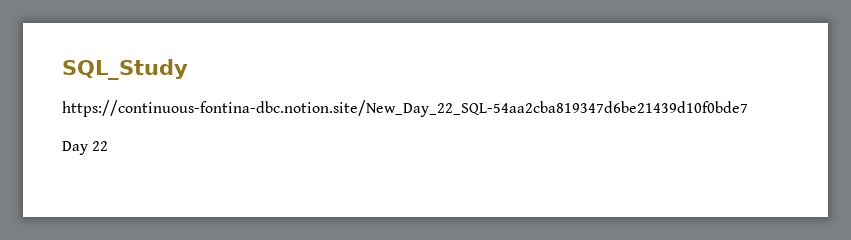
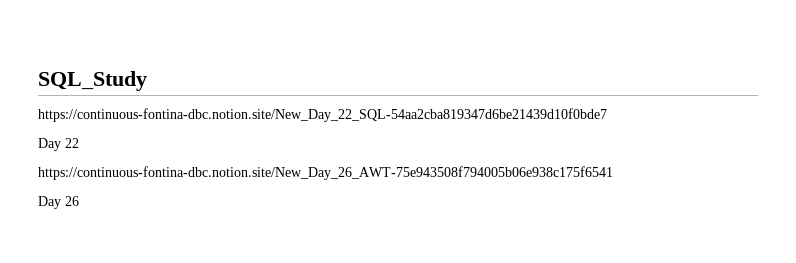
+ https://continuous-fontina-dbc.notion.site/New_Day_26_AWT-75e943508f794005b06e938c175f6541
+ Day 26

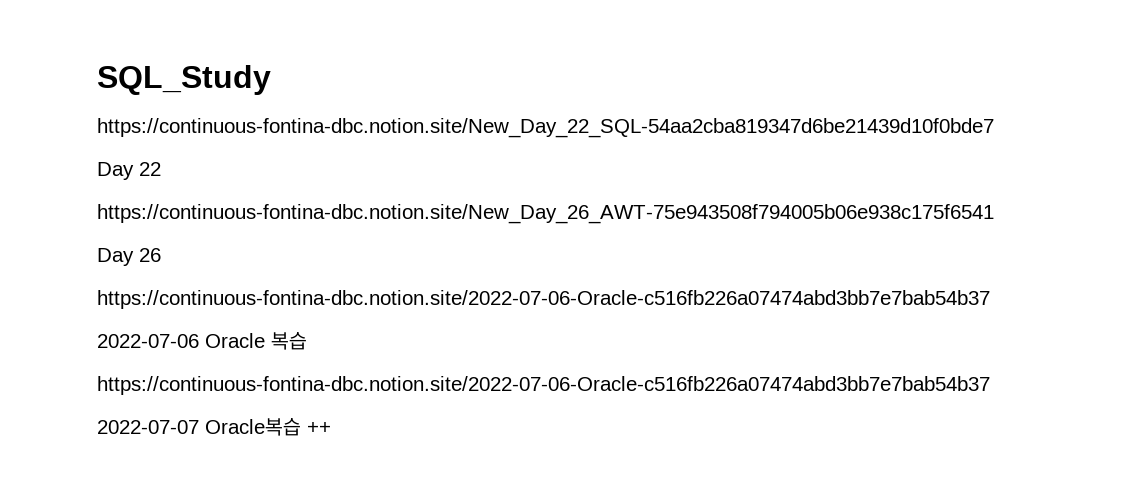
  Day 26
+ https://continuous-fontina-dbc.notion.site/2022-07-06-Oracle-c516fb226a07474abd3bb7e7bab54b37
+ 2022-07-06 Oracle 복습
+ https://continuous-fontina-dbc.notion.site/2022-07-06-Oracle-c516fb226a07474abd3bb7e7bab54b37
+ 2022-07-07 Oracle복습 ++

